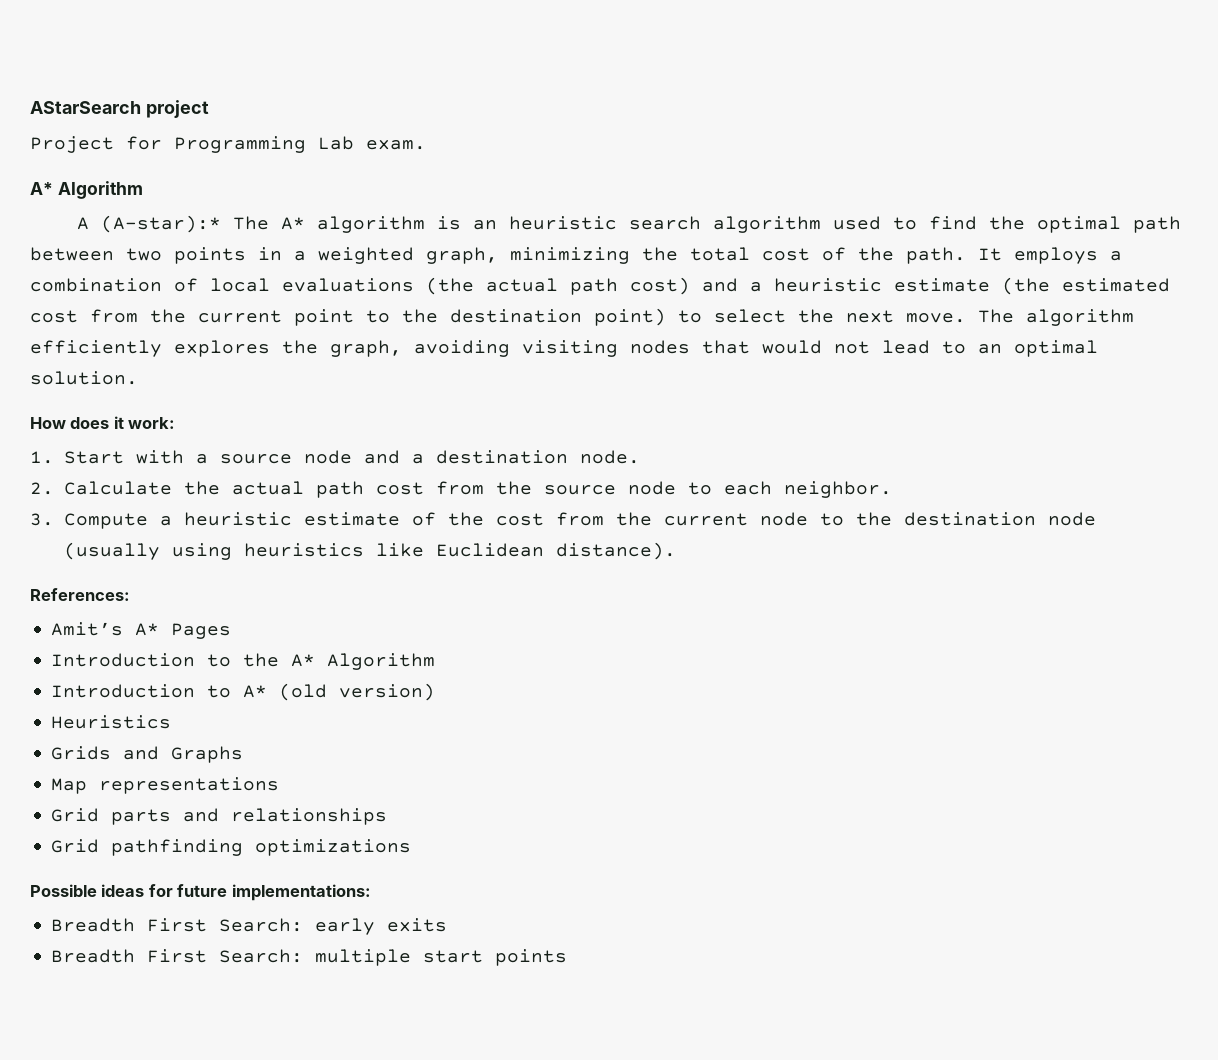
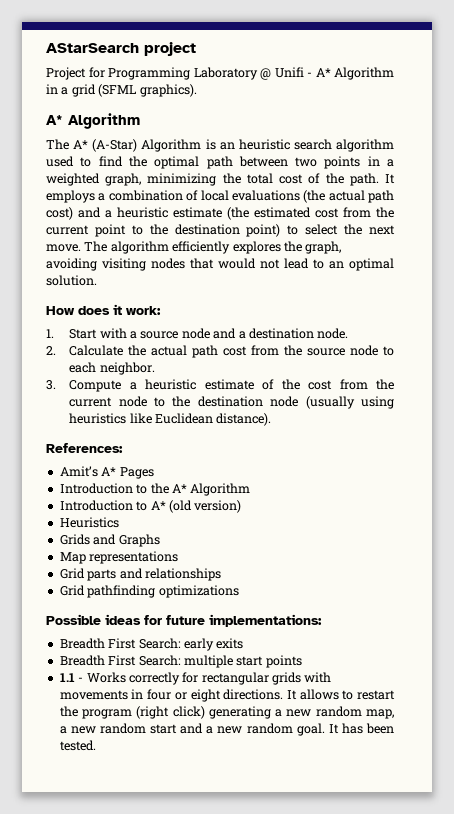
- Project for Programming Lab exam.
+ Project for Programming Laboratory @ Unifi - A* Algorithm in a grid (SFML graphics).
  A* Algorithm
- A (A-star):* The A* algorithm is an heuristic search algorithm used to find the optimal path between two points in a weighted graph, minimizing the total cost of the path.
+ The A* (A-Star) Algorithm is an heuristic search algorithm used to find the optimal path between two points in a weighted graph, minimizing the total cost of the path.
+ 1.1 - Works correctly for rectangular grids with movements in four or eight directions. It allows to restart the program (right click) generating a new random map, a new random start and a new random goal. It has been tested.

